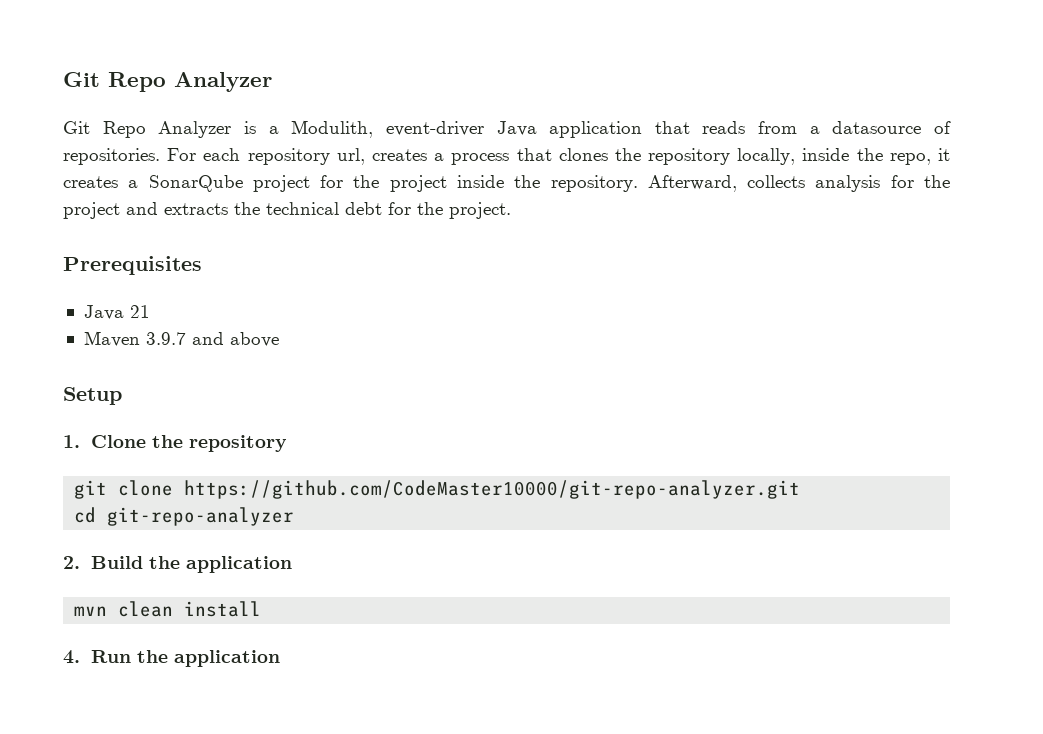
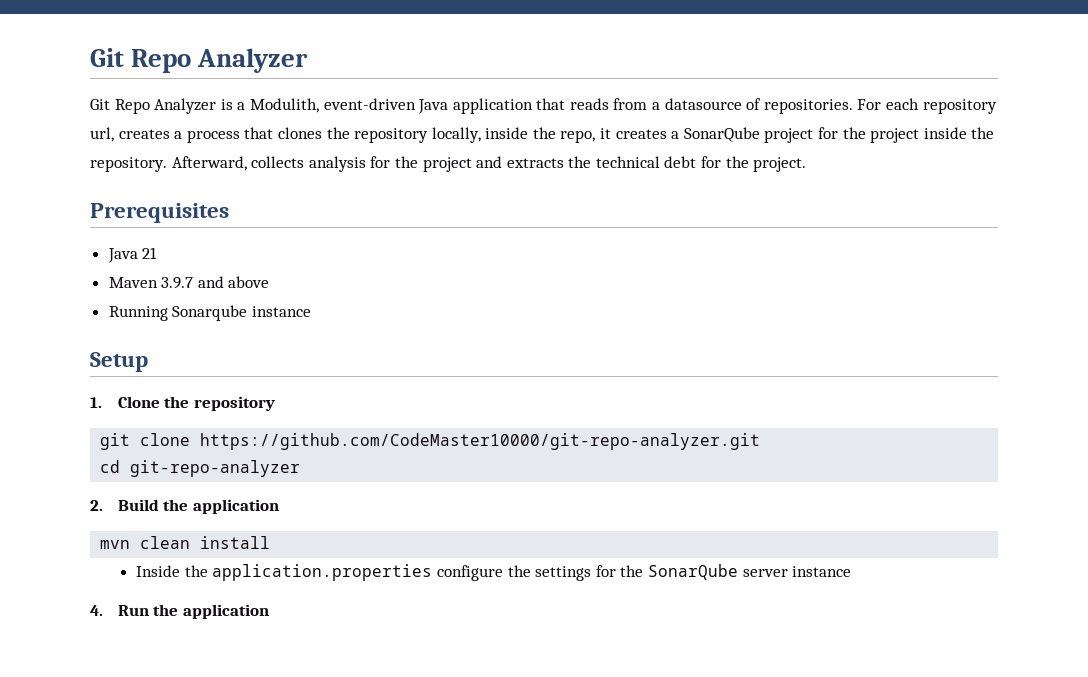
- Git Repo Analyzer is a Modulith, event-driver Java application that reads from a datasource of repositories.
+ Git Repo Analyzer is a Modulith, event-driven Java application that reads from a datasource of repositories.
+ Running Sonarqube instance
+ Inside the application.properties configure the settings for the SonarQube server instance

